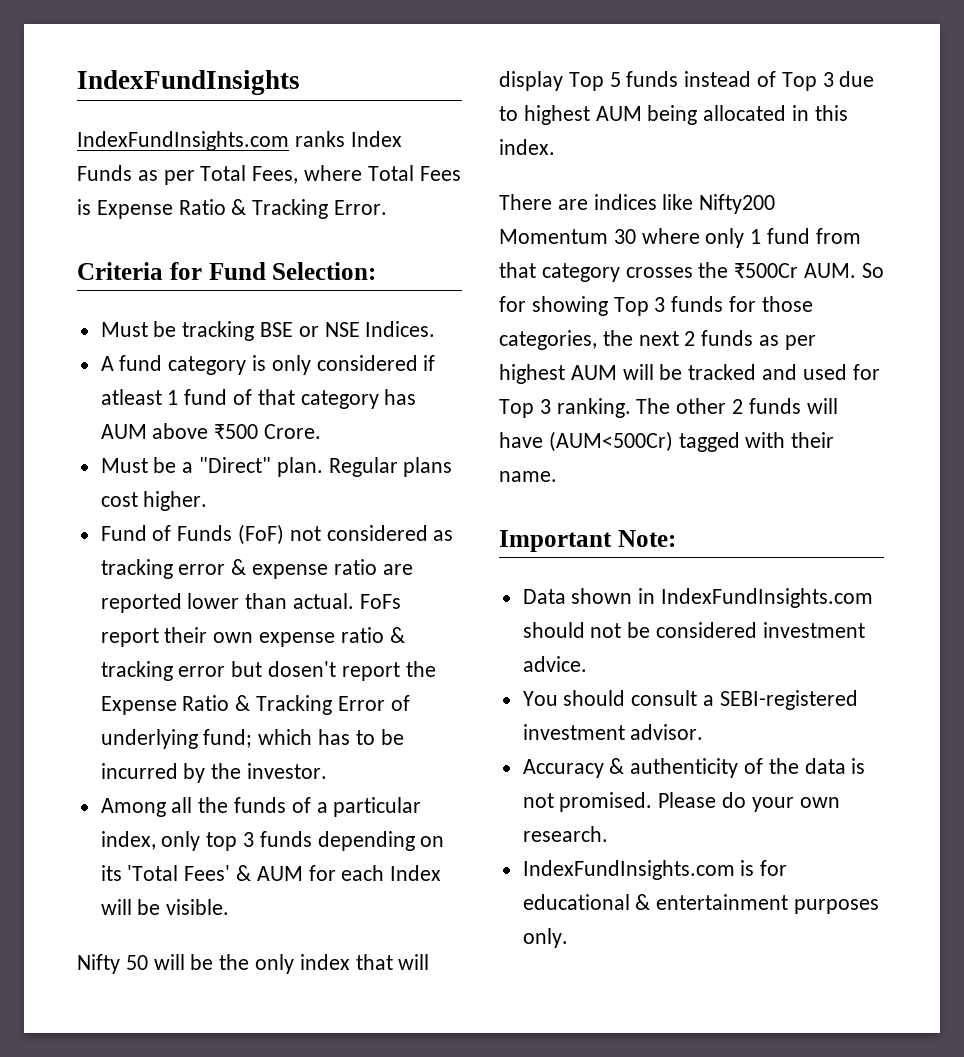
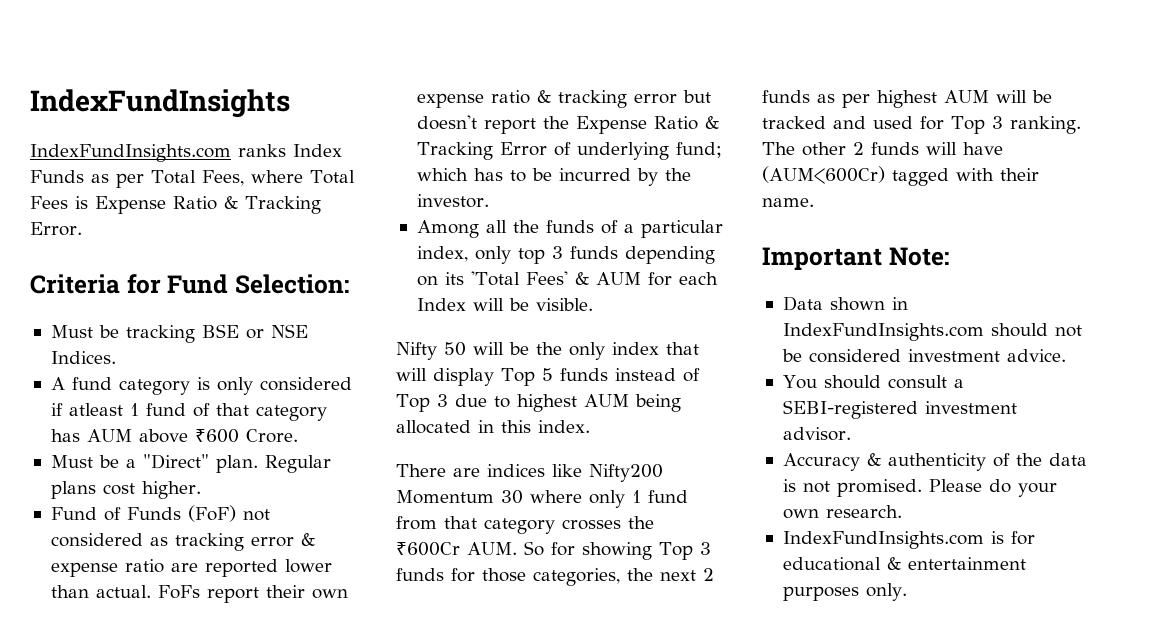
- A fund category is only considered if atleast 1 fund of that category has AUM above ₹500 Crore.
+ A fund category is only considered if atleast 1 fund of that category has AUM above ₹600 Crore.
- FoFs report their own expense ratio & tracking error but dosen't report the Expense Ratio & Tracking Error of underlying fund; which has to be incurred by the investor.
+ FoFs report their own expense ratio & tracking error but doesn't report the Expense Ratio & Tracking Error of underlying fund; which has to be incurred by the investor.
- There are indices like Nifty200 Momentum 30 where only 1 fund from that category crosses the ₹500Cr AUM. So for showing Top 3 funds for those categories, the next 2 funds as per highest AUM will be tracked and used for Top 3 ranking.
+ There are indices like Nifty200 Momentum 30 where only 1 fund from that category crosses the ₹600Cr AUM. So for showing Top 3 funds for those categories, the next 2 funds as per highest AUM will be tracked and used for Top 3 ranking.
- The other 2 funds will have (AUM<500Cr) tagged with their name.
+ The other 2 funds will have (AUM<600Cr) tagged with their name.

